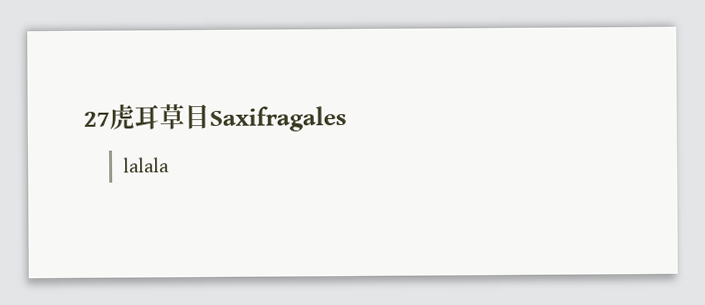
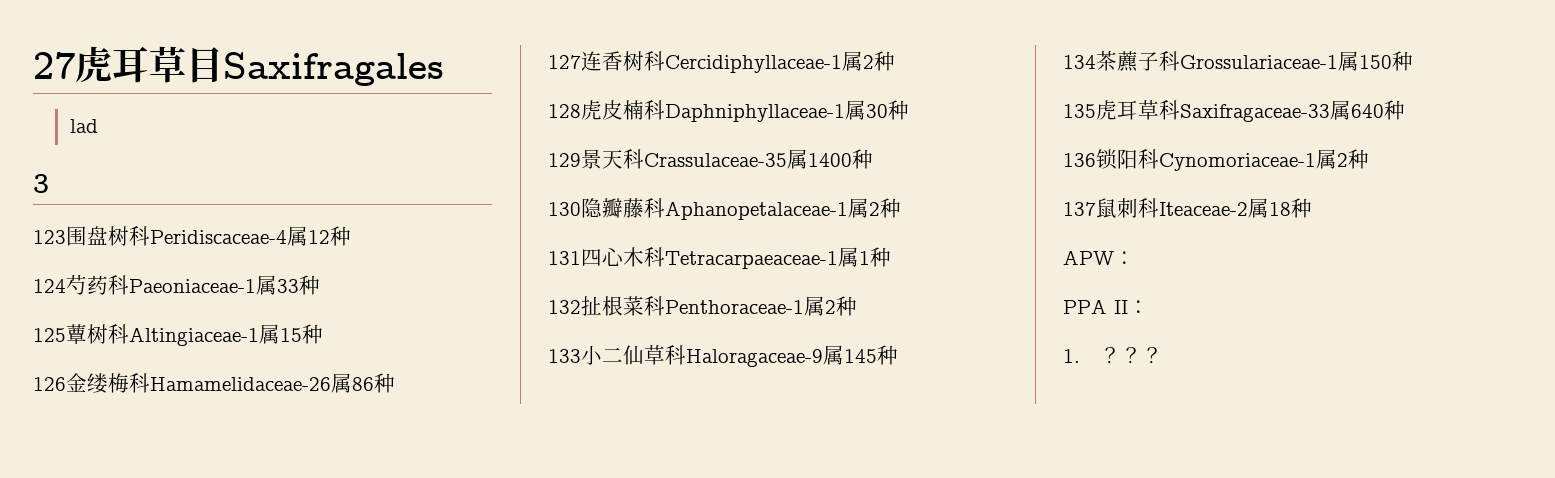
- lalala
+ lad
+ 3
+ 123围盘树科Peridiscaceae-4属12种
+ 124芍药科Paeoniaceae-1属33种
+ 125蕈树科Altingiaceae-1属15种
+ 126金缕梅科Hamamelidaceae-26属86种
+ 127连香树科Cercidiphyllaceae-1属2种
+ 128虎皮楠科Daphniphyllaceae-1属30种
+ 129景天科Crassulaceae-35属1400种
+ 130隐瓣藤科Aphanopetalaceae-1属2种
+ 131四心木科Tetracarpaeaceae-1属1种
+ 132扯根菜科Penthoraceae-1属2种
+ 133小二仙草科Haloragaceae-9属145种
+ 134茶藨子科Grossulariaceae-1属150种
+ 135虎耳草科Saxifragaceae-33属640种
+ 136锁阳科Cynomoriaceae-1属2种
+ 137鼠刺科Iteaceae-2属18种
+ APW：
+ PPA II：
+ 1.？？？

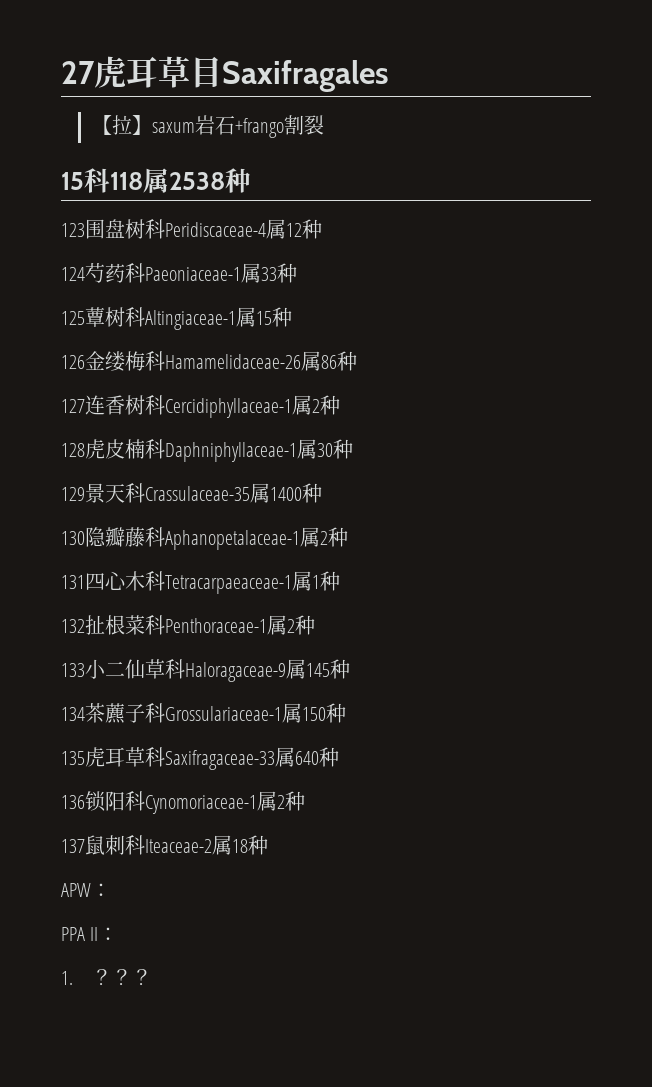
- lad
- 3
+ 【拉】saxum岩石+frango割裂
+ 15科118属2538种

